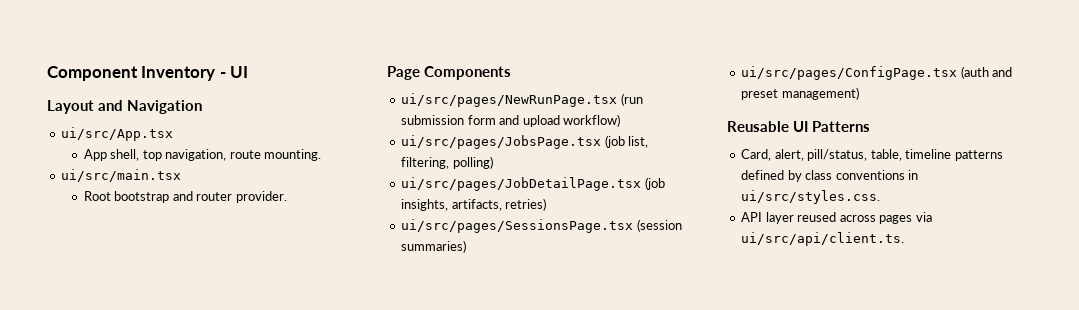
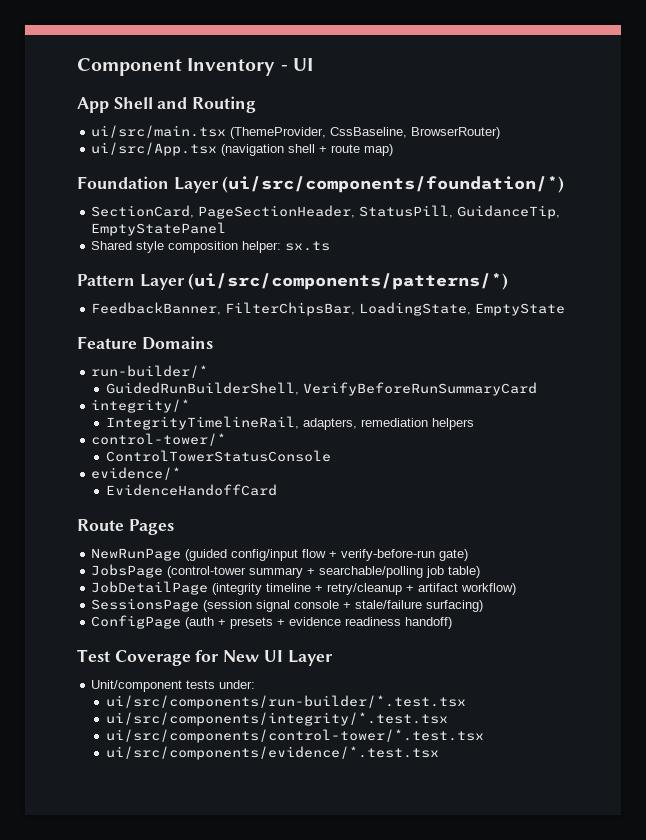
- Layout and Navigation
- ui/src/App.tsx
- App shell, top navigation, route mounting.
- ui/src/main.tsx
- Root bootstrap and router provider.
- Page Components
- ui/src/pages/NewRunPage.tsx (run submission form and upload workflow)
- ui/src/pages/JobsPage.tsx (job list, filtering, polling)
- ui/src/pages/JobDetailPage.tsx (job insights, artifacts, retries)
- ui/src/pages/SessionsPage.tsx (session summaries)
- ui/src/pages/ConfigPage.tsx (auth and preset management)
- Reusable UI Patterns
- Card, alert, pill/status, table, timeline patterns defined by class conventions in ui/src/styles.css.
- API layer reused across pages via ui/src/api/client.ts.
+ App Shell and Routing
+ ui/src/main.tsx (ThemeProvider, CssBaseline, BrowserRouter)
+ ui/src/App.tsx (navigation shell + route map)
+ Foundation Layer (ui/src/components/foundation/*)
+ SectionCard, PageSectionHeader, StatusPill, GuidanceTip, EmptyStatePanel
+ Shared style composition helper: sx.ts
+ Pattern Layer (ui/src/components/patterns/*)
+ FeedbackBanner, FilterChipsBar, LoadingState, EmptyState
+ Feature Domains
+ run-builder/*
+ GuidedRunBuilderShell, VerifyBeforeRunSummaryCard
+ integrity/*
+ IntegrityTimelineRail, adapters, remediation helpers
+ control-tower/*
+ ControlTowerStatusConsole
+ evidence/*
+ EvidenceHandoffCard
+ Route Pages
+ NewRunPage (guided config/input flow + verify-before-run gate)
+ JobsPage (control-tower summary + searchable/polling job table)
+ JobDetailPage (integrity timeline + retry/cleanup + artifact workflow)
+ SessionsPage (session signal console + stale/failure surfacing)
+ ConfigPage (auth + presets + evidence readiness handoff)
+ Test Coverage for New UI Layer
+ Unit/component tests under:
+ ui/src/components/run-builder/*.test.tsx
+ ui/src/components/integrity/*.test.tsx
+ ui/src/components/control-tower/*.test.tsx
+ ui/src/components/evidence/*.test.tsx

